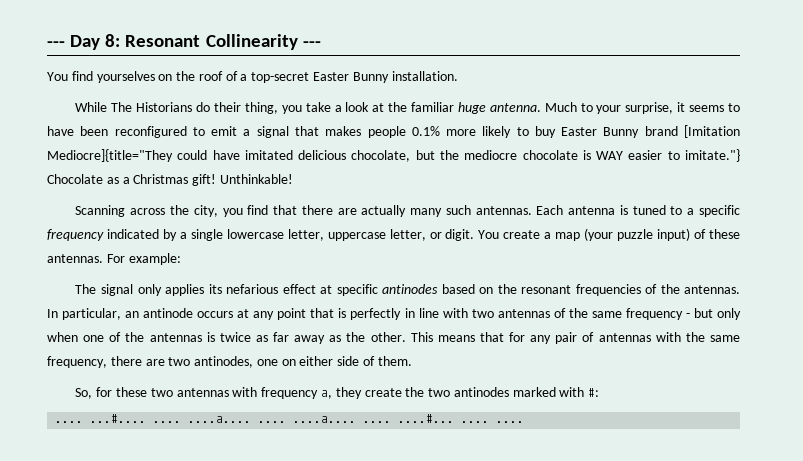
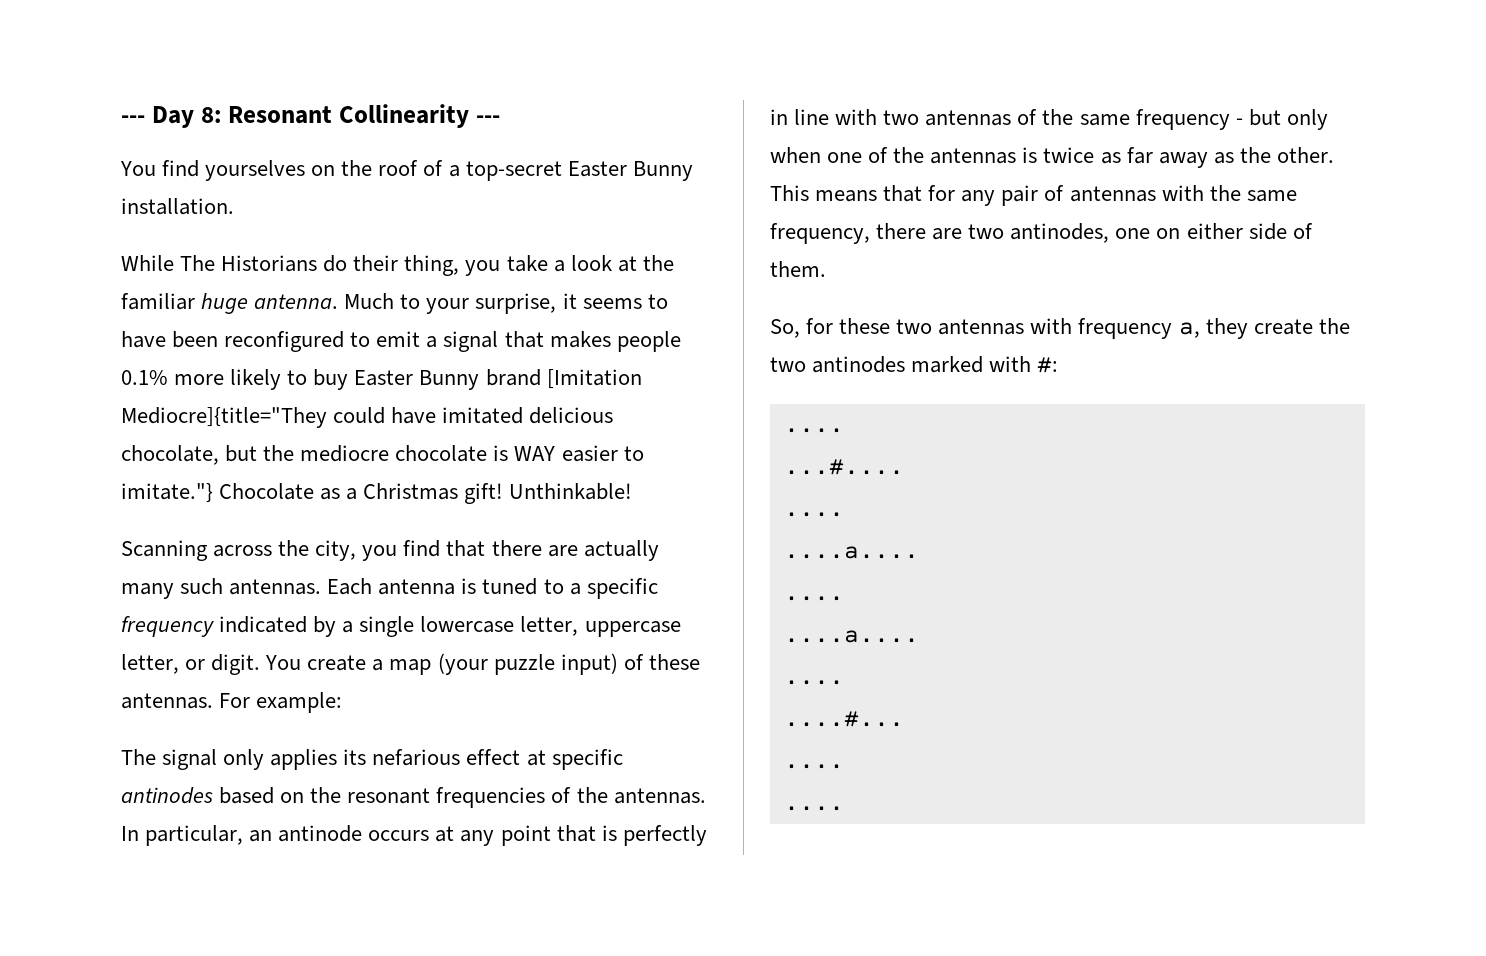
  So, for these two antennas with frequency a, they create the two antinodes marked with #:
- .... ...#.... .... ....a.... .... ....a.... .... ....#... .... ....
+ ....
+ ...#....
+ ....
+ ....a....
+ ....
+ ....a....
+ ....
+ ....#...
+ ....
+ ....

